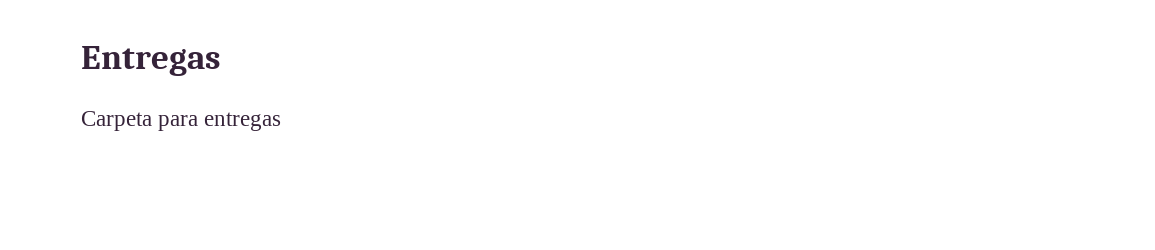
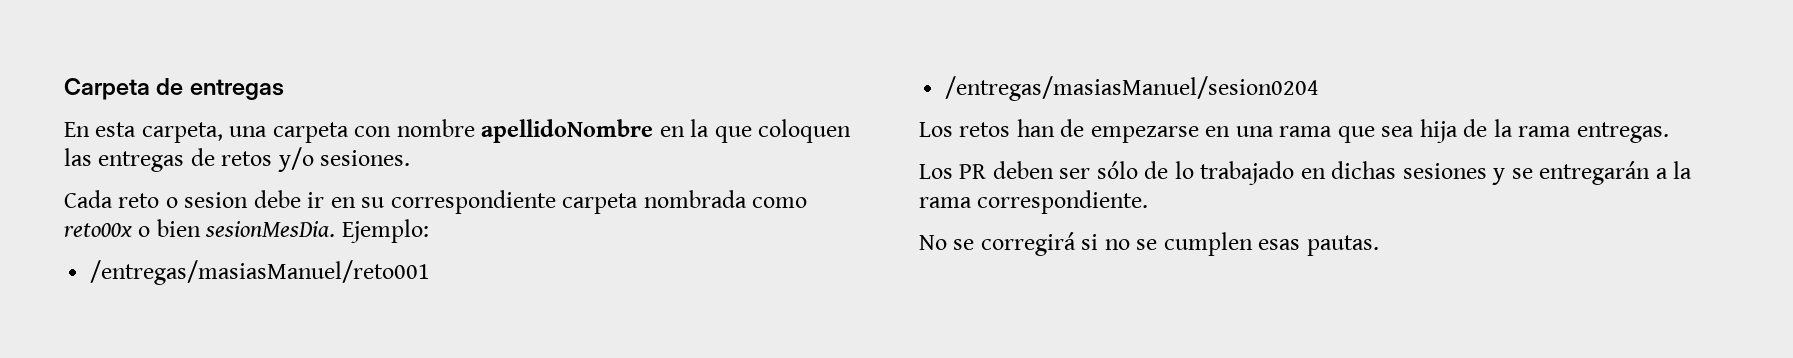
- Entregas
- Carpeta para entregas
+ Carpeta de entregas
+ En esta carpeta, una carpeta con nombre apellidoNombre en la que coloquen las entregas de retos y/o sesiones.
+ Cada reto o sesion debe ir en su correspondiente carpeta nombrada como reto00x o bien sesionMesDia. Ejemplo:
+ /entregas/masiasManuel/reto001
+ /entregas/masiasManuel/sesion0204
+ Los retos han de empezarse en una rama que sea hija de la rama entregas.
+ Los PR deben ser sólo de lo trabajado en dichas sesiones y se entregarán a la rama correspondiente.
+ No se corregirá si no se cumplen esas pautas.

